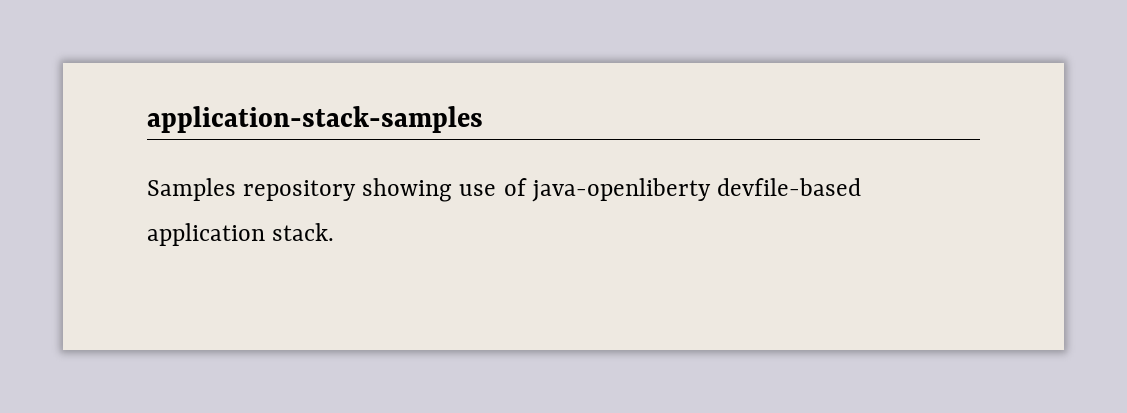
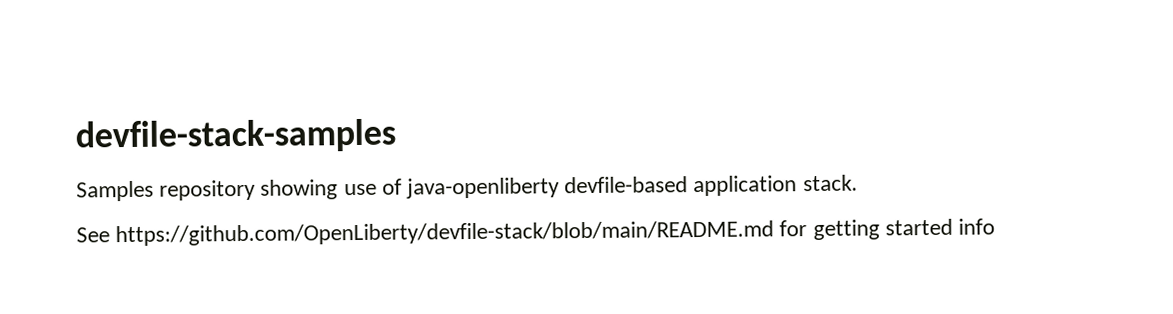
- application-stack-samples
+ devfile-stack-samples
+ See https://github.com/OpenLiberty/devfile-stack/blob/main/README.md for getting started info

